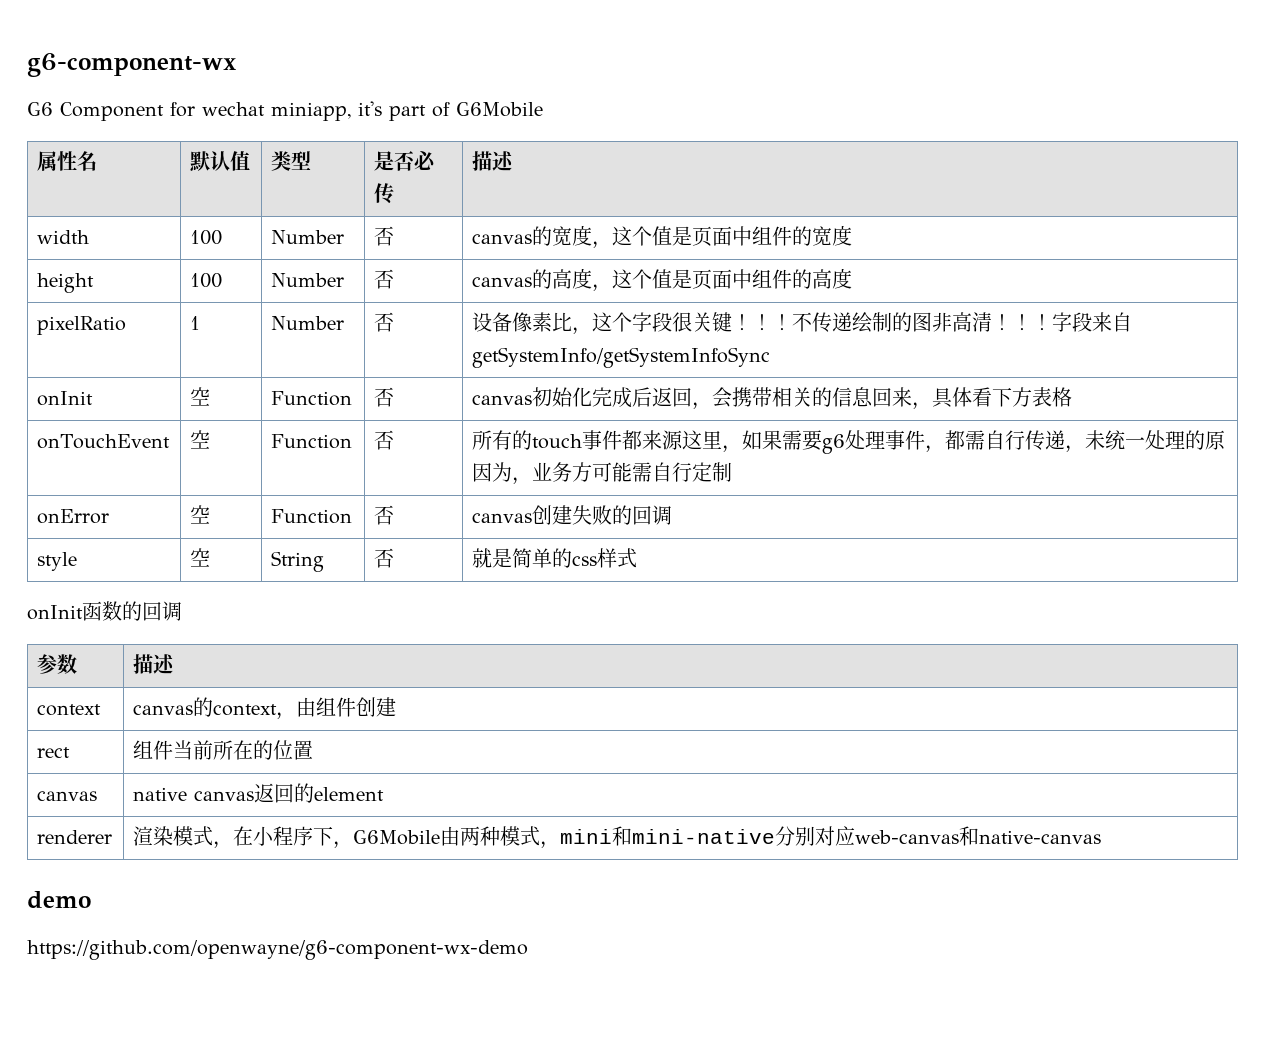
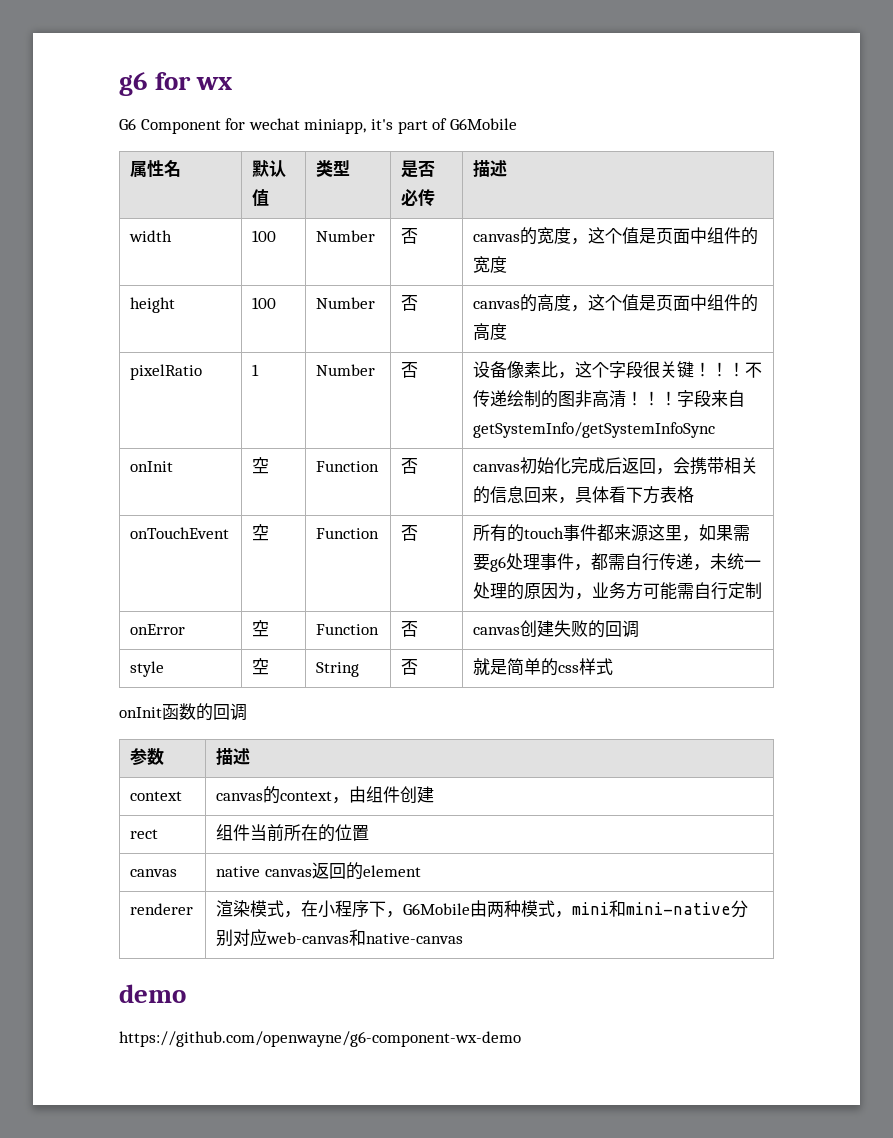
- g6-component-wx
+ g6 for wx

